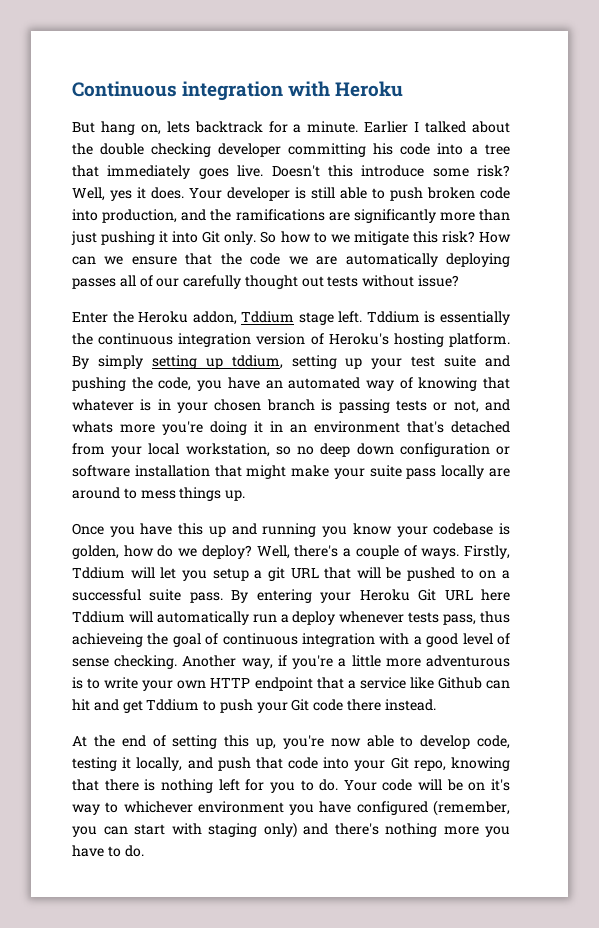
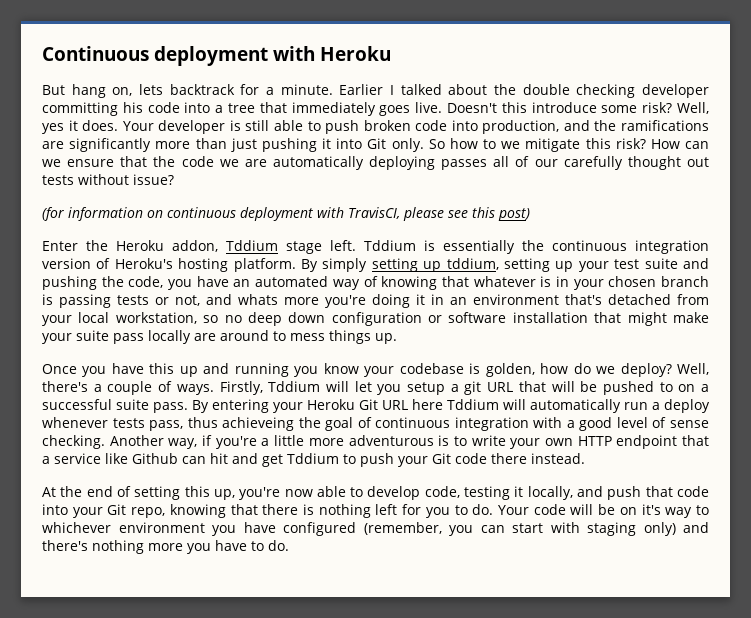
- Continuous integration with Heroku
+ Continuous deployment with Heroku
+ (for information on continuous deployment with TravisCI, please see this post)

